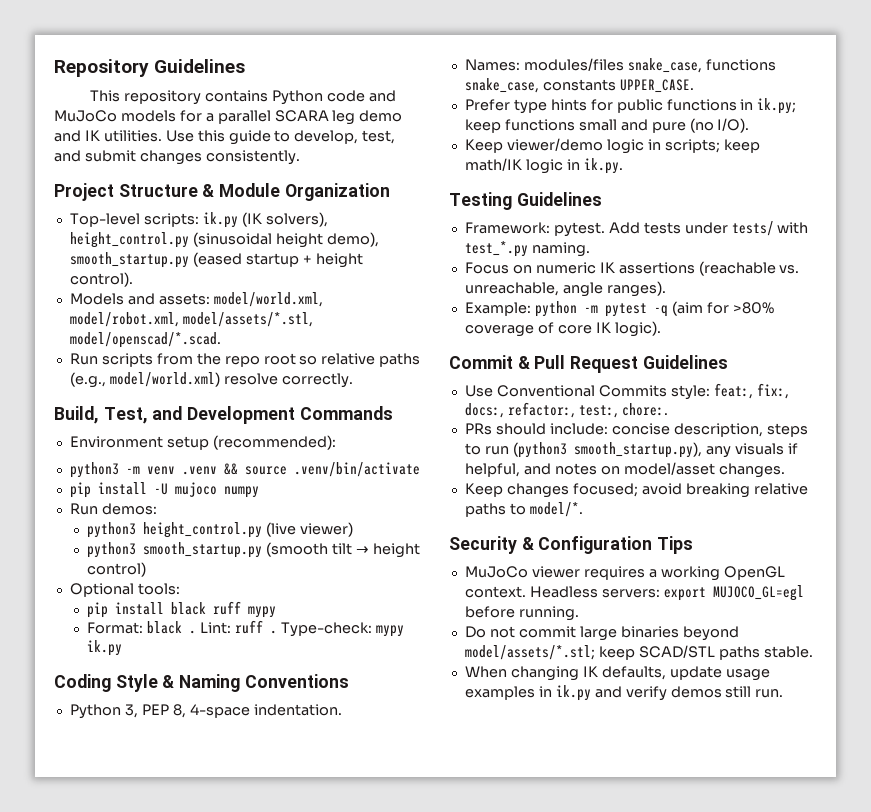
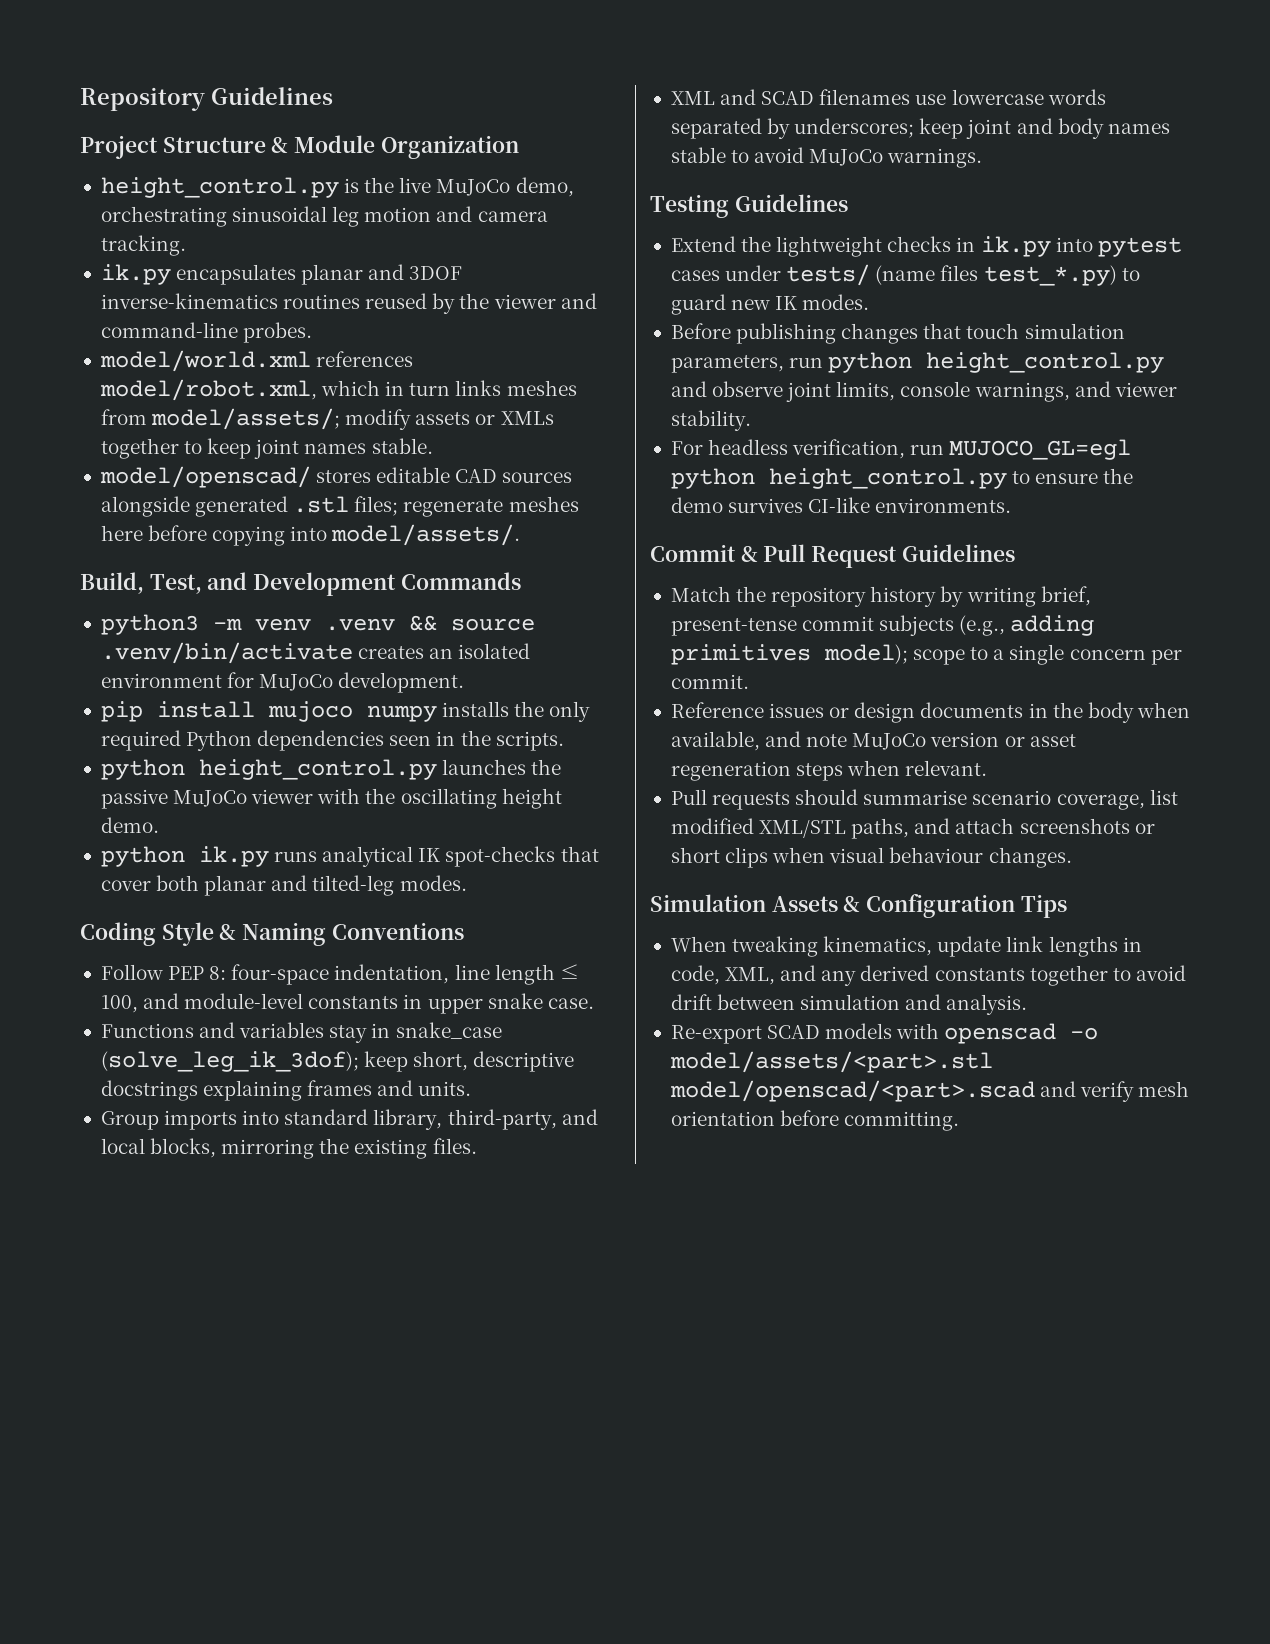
- This repository contains Python code and MuJoCo models for a parallel SCARA leg demo and IK utilities. Use this guide to develop, test, and submit changes consistently.
- Top-level scripts: ik.py (IK solvers), height_control.py (sinusoidal height demo), smooth_startup.py (eased startup + height control).
- Models and assets: model/world.xml, model/robot.xml, model/assets/*.stl, model/openscad/*.scad.
- Run scripts from the repo root so relative paths (e.g., model/world.xml) resolve correctly.
+ height_control.py is the live MuJoCo demo, orchestrating sinusoidal leg motion and camera tracking.
+ ik.py encapsulates planar and 3DOF inverse-kinematics routines reused by the viewer and command-line probes.
+ model/world.xml references model/robot.xml, which in turn links meshes from model/assets/; modify assets or XMLs together to keep joint names stable.
+ model/openscad/ stores editable CAD sources alongside generated .stl files; regenerate meshes here before copying into model/assets/.
- Environment setup (recommended):
- python3 -m venv .venv && source .venv/bin/activate
- pip install -U mujoco numpy
- Run demos:
- python3 height_control.py (live viewer)
- python3 smooth_startup.py (smooth tilt → height control)
- Optional tools:
- pip install black ruff mypy
- Format: black . Lint: ruff . Type-check: mypy ik.py
+ python3 -m venv .venv && source .venv/bin/activate creates an isolated environment for MuJoCo development.
+ pip install mujoco numpy installs the only required Python dependencies seen in the scripts.
+ python height_control.py launches the passive MuJoCo viewer with the oscillating height demo.
+ python ik.py runs analytical IK spot-checks that cover both planar and tilted-leg modes.
- Python 3, PEP 8, 4-space indentation.
- Names: modules/files snake_case, functions snake_case, constants UPPER_CASE.
- Prefer type hints for public functions in ik.py; keep functions small and pure (no I/O).
- Keep viewer/demo logic in scripts; keep math/IK logic in ik.py.
+ Follow PEP 8: four-space indentation, line length ≤ 100, and module-level constants in upper snake case.
+ Functions and variables stay in snake_case (solve_leg_ik_3dof); keep short, descriptive docstrings explaining frames and units.
+ Group imports into standard library, third-party, and local blocks, mirroring the existing files.
+ XML and SCAD filenames use lowercase words separated by underscores; keep joint and body names stable to avoid MuJoCo warnings.
  Testing Guidelines
- Framework: pytest. Add tests under tests/ with test_*.py naming.
- Focus on numeric IK assertions (reachable vs. unreachable, angle ranges).
- Example: python -m pytest -q (aim for >80% coverage of core IK logic).
+ Extend the lightweight checks in ik.py into pytest cases under tests/ (name files test_*.py) to guard new IK modes.
+ Before publishing changes that touch simulation parameters, run python height_control.py and observe joint limits, console warnings, and viewer stability.
+ For headless verification, run MUJOCO_GL=egl python height_control.py to ensure the demo survives CI-like environments.
- Use Conventional Commits style: feat:, fix:, docs:, refactor:, test:, chore:.
- PRs should include: concise description, steps to run (python3 smooth_startup.py), any visuals if helpful, and notes on model/asset changes.
- Keep changes focused; avoid breaking relative paths to model/*.
- Security & Configuration Tips
- MuJoCo viewer requires a working OpenGL context. Headless servers: export MUJOCO_GL=egl before running.
- Do not commit large binaries beyond model/assets/*.stl; keep SCAD/STL paths stable.
- When changing IK defaults, update usage examples in ik.py and verify demos still run.
+ Match the repository history by writing brief, present-tense commit subjects (e.g., adding primitives model); scope to a single concern per commit.
+ Reference issues or design documents in the body when available, and note MuJoCo version or asset regeneration steps when relevant.
+ Pull requests should summarise scenario coverage, list modified XML/STL paths, and attach screenshots or short clips when visual behaviour changes.
+ Simulation Assets & Configuration Tips
+ When tweaking kinematics, update link lengths in code, XML, and any derived constants together to avoid drift between simulation and analysis.
+ Re-export SCAD models with openscad -o model/assets/<part>.stl model/openscad/<part>.scad and verify mesh orientation before committing.

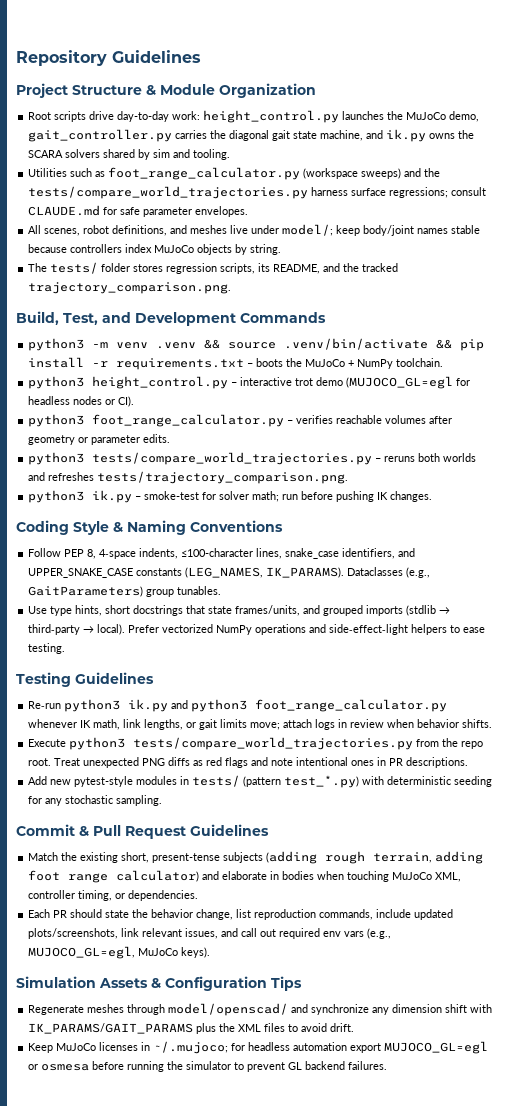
- height_control.py is the live MuJoCo demo, orchestrating sinusoidal leg motion and camera tracking.
- ik.py encapsulates planar and 3DOF inverse-kinematics routines reused by the viewer and command-line probes.
- model/world.xml references model/robot.xml, which in turn links meshes from model/assets/; modify assets or XMLs together to keep joint names stable.
- model/openscad/ stores editable CAD sources alongside generated .stl files; regenerate meshes here before copying into model/assets/.
+ Root scripts drive day-to-day work: height_control.py launches the MuJoCo demo, gait_controller.py carries the diagonal gait state machine, and ik.py owns the SCARA solvers shared by sim and tooling.
+ Utilities such as foot_range_calculator.py (workspace sweeps) and the tests/compare_world_trajectories.py harness surface regressions; consult CLAUDE.md for safe parameter envelopes.
+ All scenes, robot definitions, and meshes live under model/; keep body/joint names stable because controllers index MuJoCo objects by string.
+ The tests/ folder stores regression scripts, its README, and the tracked trajectory_comparison.png.
- python3 -m venv .venv && source .venv/bin/activate creates an isolated environment for MuJoCo development.
- pip install mujoco numpy installs the only required Python dependencies seen in the scripts.
- python height_control.py launches the passive MuJoCo viewer with the oscillating height demo.
- python ik.py runs analytical IK spot-checks that cover both planar and tilted-leg modes.
+ python3 -m venv .venv && source .venv/bin/activate && pip install -r requirements.txt – boots the MuJoCo + NumPy toolchain.
+ python3 height_control.py – interactive trot demo (MUJOCO_GL=egl for headless nodes or CI).
+ python3 foot_range_calculator.py – verifies reachable volumes after geometry or parameter edits.
+ python3 tests/compare_world_trajectories.py – reruns both worlds and refreshes tests/trajectory_comparison.png.
+ python3 ik.py – smoke-test for solver math; run before pushing IK changes.
- Follow PEP 8: four-space indentation, line length ≤ 100, and module-level constants in upper snake case.
- Functions and variables stay in snake_case (solve_leg_ik_3dof); keep short, descriptive docstrings explaining frames and units.
- Group imports into standard library, third-party, and local blocks, mirroring the existing files.
- XML and SCAD filenames use lowercase words separated by underscores; keep joint and body names stable to avoid MuJoCo warnings.
+ Follow PEP 8, 4‑space indents, ≤100-character lines, snake_case identifiers, and UPPER_SNAKE_CASE constants (LEG_NAMES, IK_PARAMS). Dataclasses (e.g., GaitParameters) group tunables.
+ Use type hints, short docstrings that state frames/units, and grouped imports (stdlib → third‑party → local). Prefer vectorized NumPy operations and side‑effect‑light helpers to ease testing.
  Testing Guidelines
- Extend the lightweight checks in ik.py into pytest cases under tests/ (name files test_*.py) to guard new IK modes.
- Before publishing changes that touch simulation parameters, run python height_control.py and observe joint limits, console warnings, and viewer stability.
- For headless verification, run MUJOCO_GL=egl python height_control.py to ensure the demo survives CI-like environments.
+ Re‑run python3 ik.py and python3 foot_range_calculator.py whenever IK math, link lengths, or gait limits move; attach logs in review when behavior shifts.
+ Execute python3 tests/compare_world_trajectories.py from the repo root. Treat unexpected PNG diffs as red flags and note intentional ones in PR descriptions.
+ Add new pytest-style modules in tests/ (pattern test_*.py) with deterministic seeding for any stochastic sampling.
- Match the repository history by writing brief, present-tense commit subjects (e.g., adding primitives model); scope to a single concern per commit.
- Reference issues or design documents in the body when available, and note MuJoCo version or asset regeneration steps when relevant.
- Pull requests should summarise scenario coverage, list modified XML/STL paths, and attach screenshots or short clips when visual behaviour changes.
+ Match the existing short, present-tense subjects (adding rough terrain, adding foot range calculator) and elaborate in bodies when touching MuJoCo XML, controller timing, or dependencies.
+ Each PR should state the behavior change, list reproduction commands, include updated plots/screenshots, link relevant issues, and call out required env vars (e.g., MUJOCO_GL=egl, MuJoCo keys).
- When tweaking kinematics, update link lengths in code, XML, and any derived constants together to avoid drift between simulation and analysis.
- Re-export SCAD models with openscad -o model/assets/<part>.stl model/openscad/<part>.scad and verify mesh orientation before committing.
+ Regenerate meshes through model/openscad/ and synchronize any dimension shift with IK_PARAMS/GAIT_PARAMS plus the XML files to avoid drift.
+ Keep MuJoCo licenses in ~/.mujoco; for headless automation export MUJOCO_GL=egl or osmesa before running the simulator to prevent GL backend failures.

